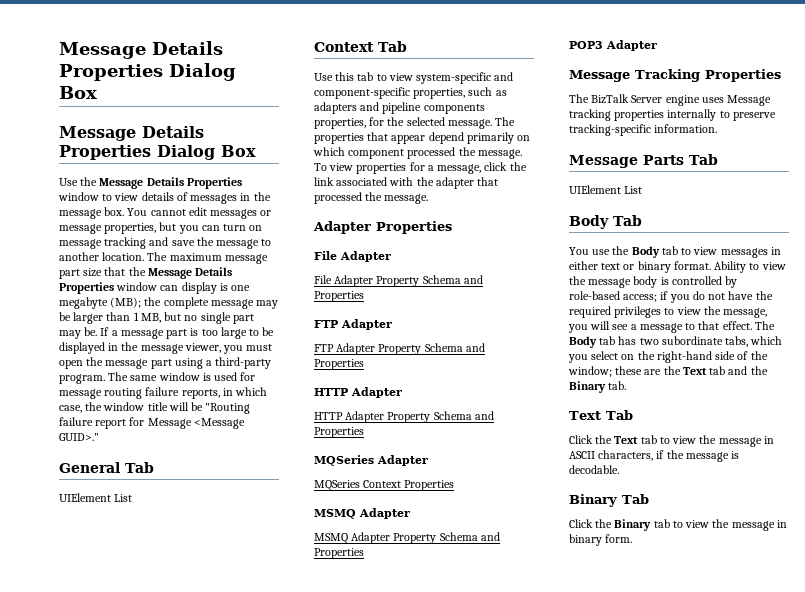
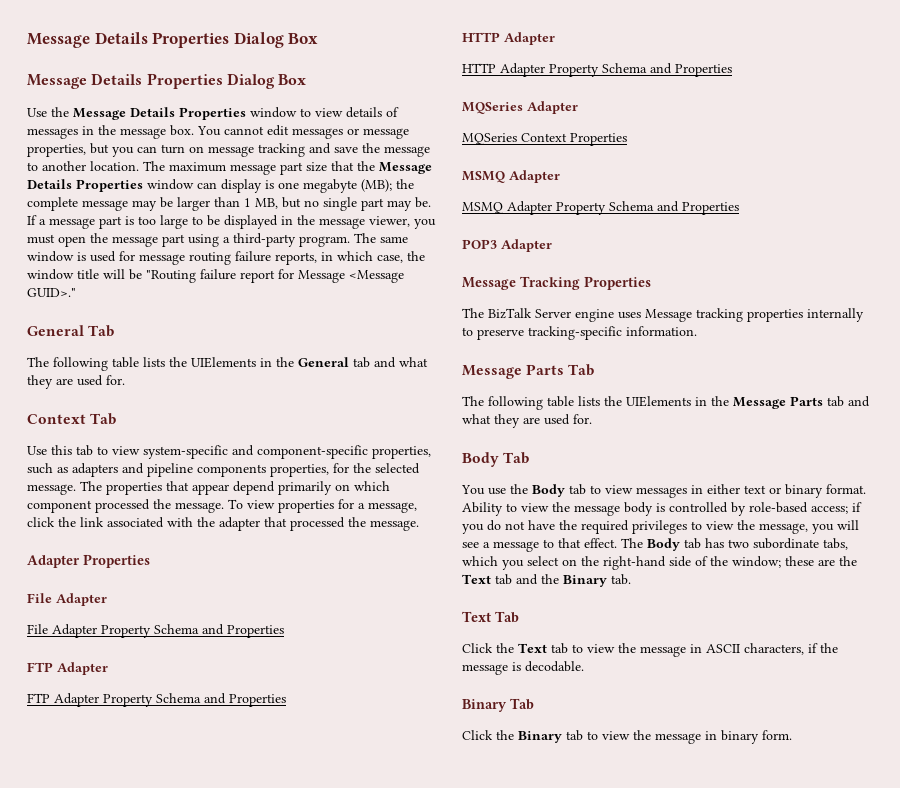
  General Tab
- UIElement List
+ The following table lists the UIElements in the General tab and what they are used for.
  Message Parts Tab
- UIElement List
+ The following table lists the UIElements in the Message Parts tab and what they are used for.

